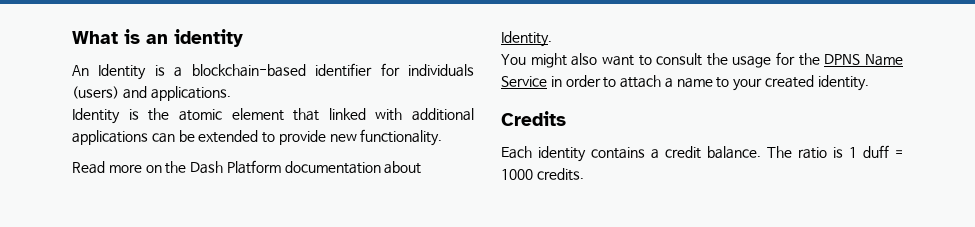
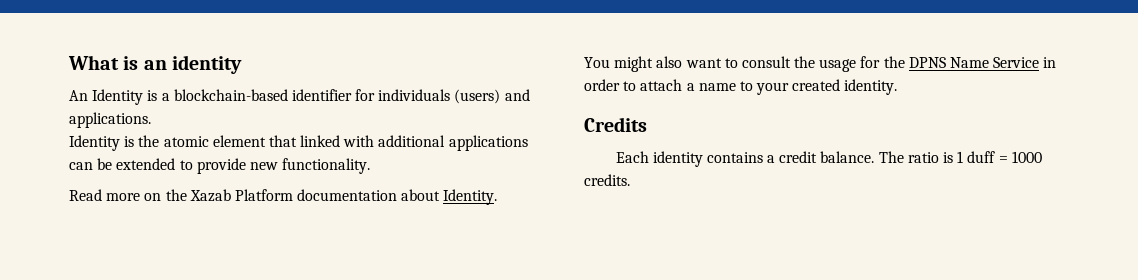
- Read more on the Dash Platform documentation about Identity.
+ Read more on the Xazab Platform documentation about Identity.

